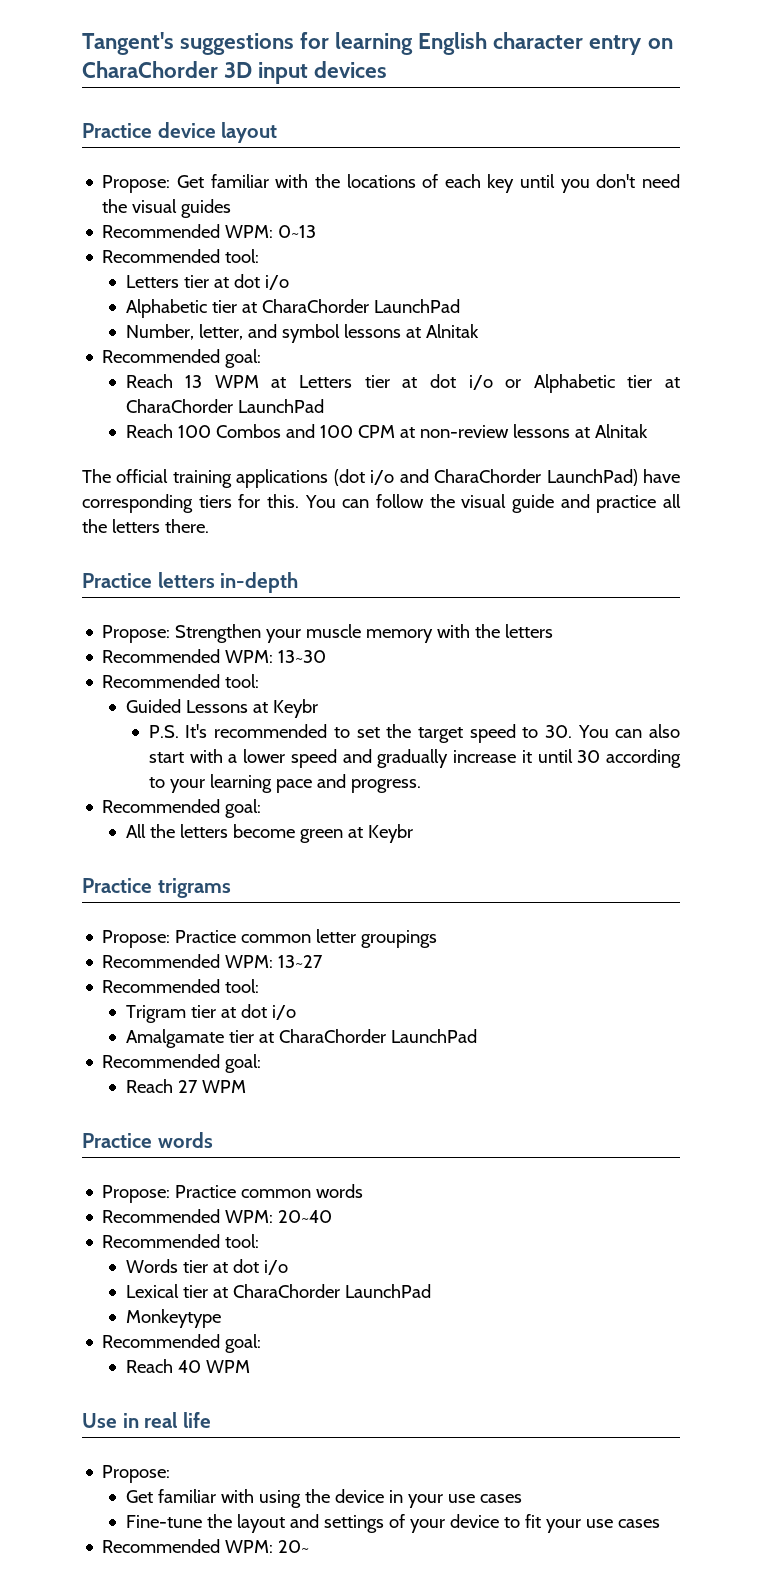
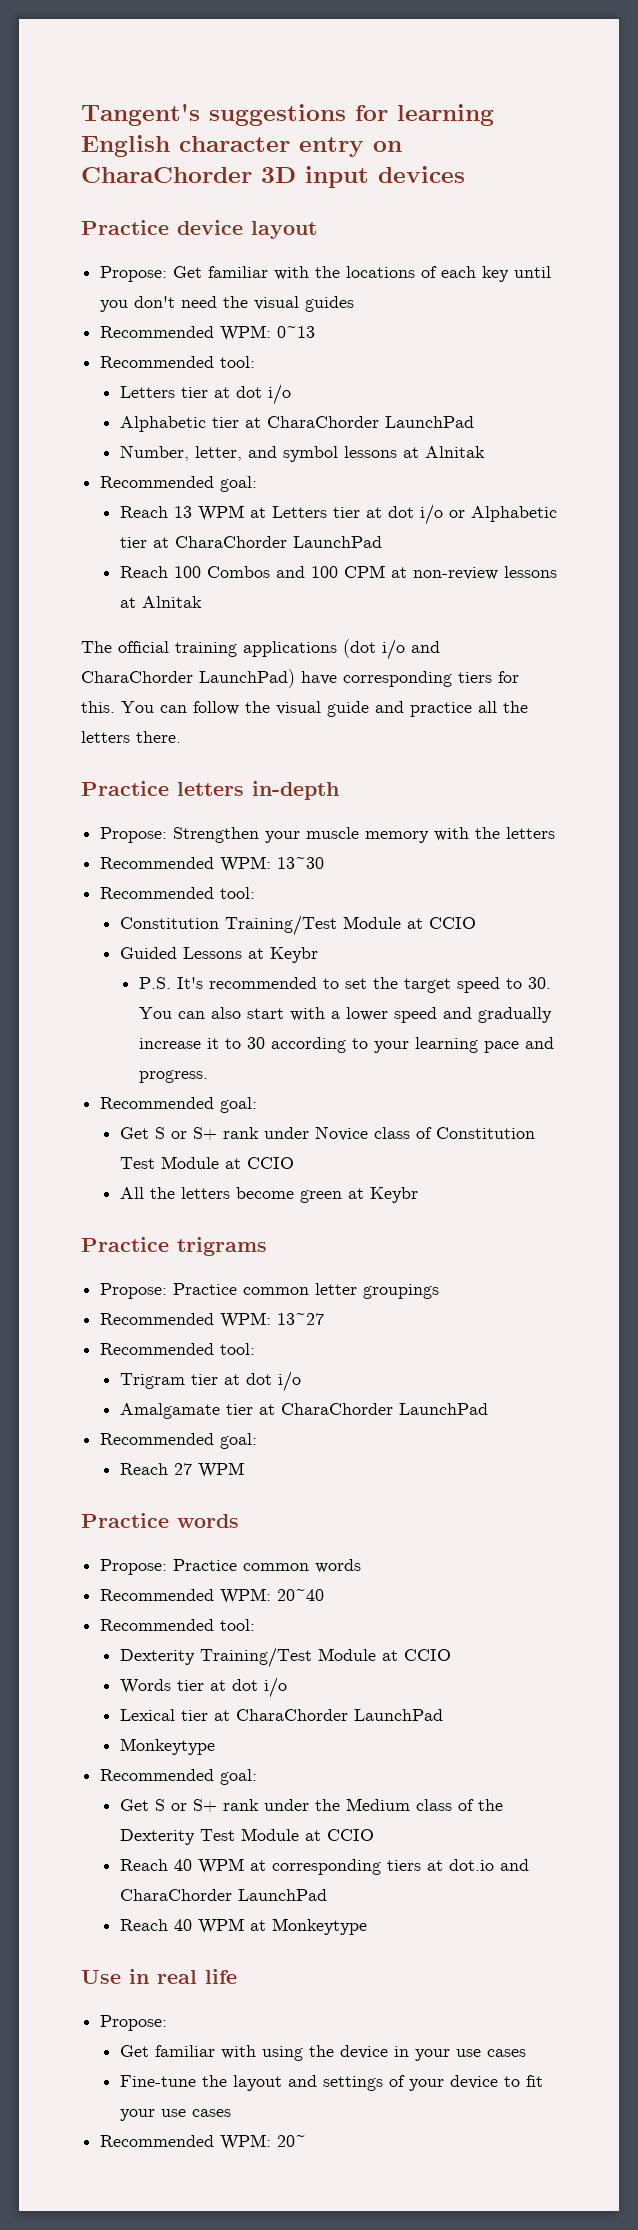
+ Constitution Training/Test Module at CCIO
- P.S. It's recommended to set the target speed to 30. You can also start with a lower speed and gradually increase it until 30 according to your learning pace and progress.
+ P.S. It's recommended to set the target speed to 30. You can also start with a lower speed and gradually increase it to 30 according to your learning pace and progress.
+ Get S or S+ rank under Novice class of Constitution Test Module at CCIO
+ Dexterity Training/Test Module at CCIO
- Reach 40 WPM
+ Get S or S+ rank under the Medium class of the Dexterity Test Module at CCIO
+ Reach 40 WPM at corresponding tiers at dot.io and CharaChorder LaunchPad
+ Reach 40 WPM at Monkeytype

